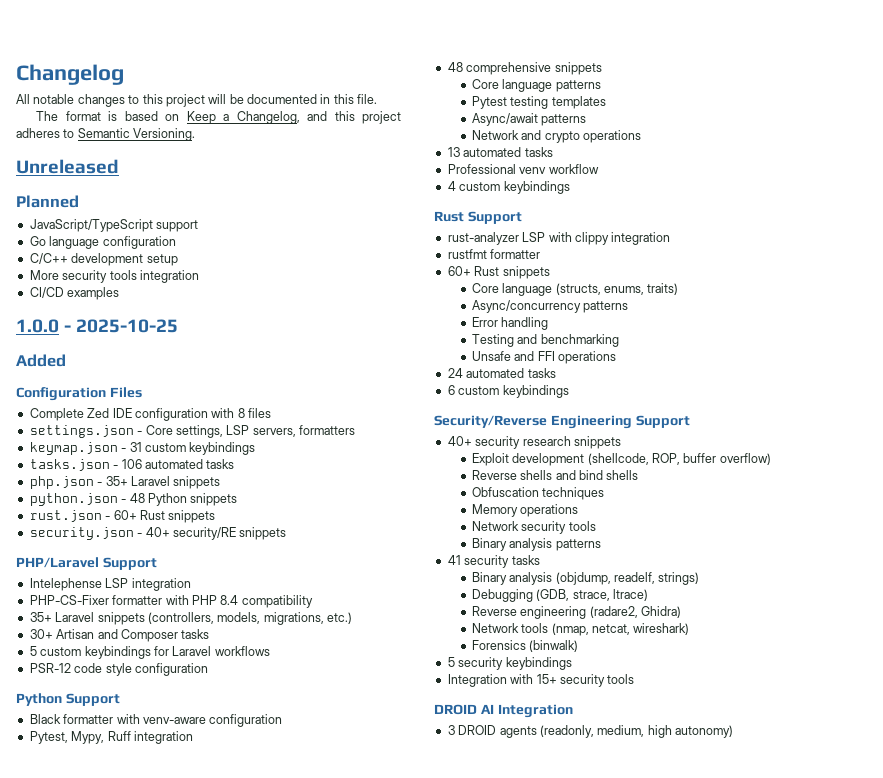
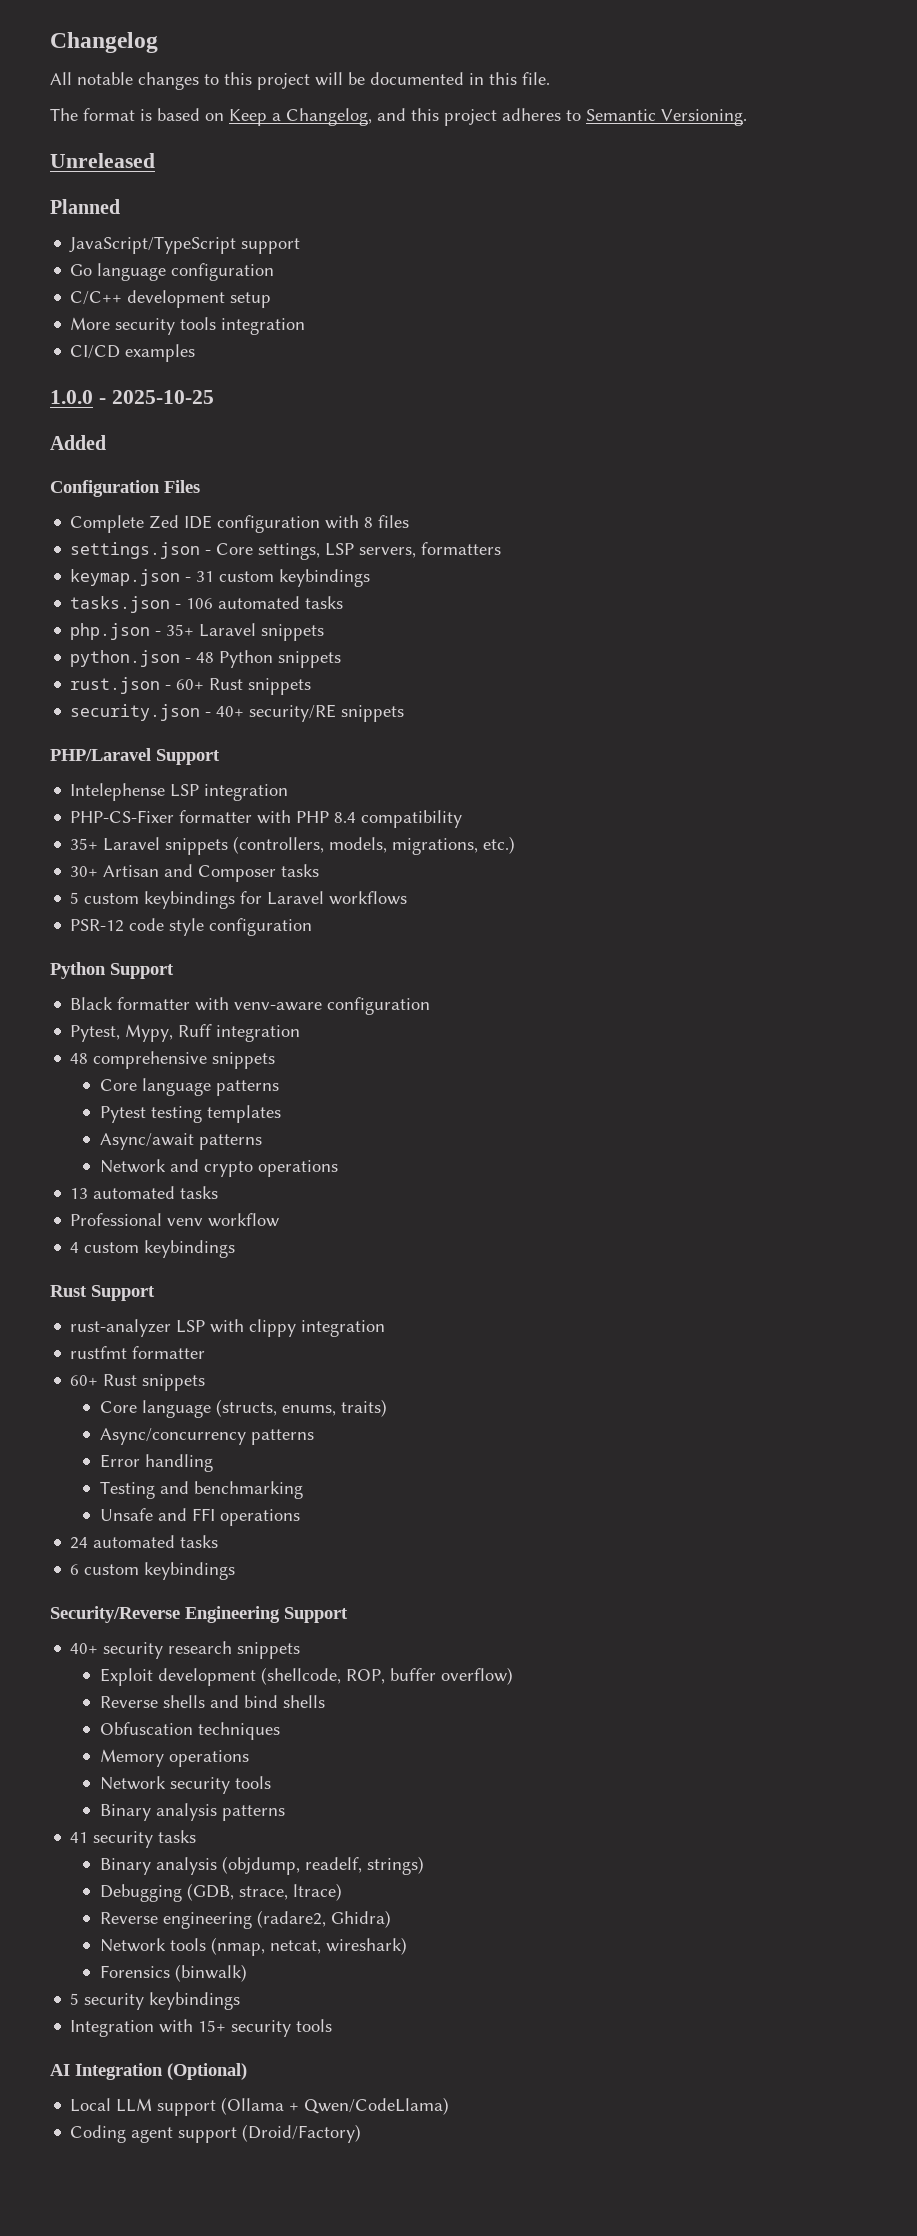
- DROID AI Integration
- 3 DROID agents (readonly, medium, high autonomy)
+ AI Integration (Optional)
+ Local LLM support (Ollama + Qwen/CodeLlama)
+ Coding agent support (Droid/Factory)

